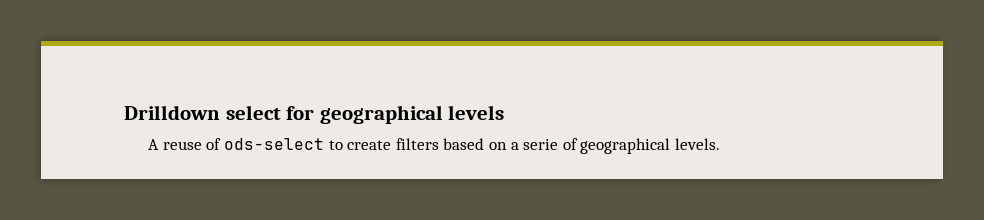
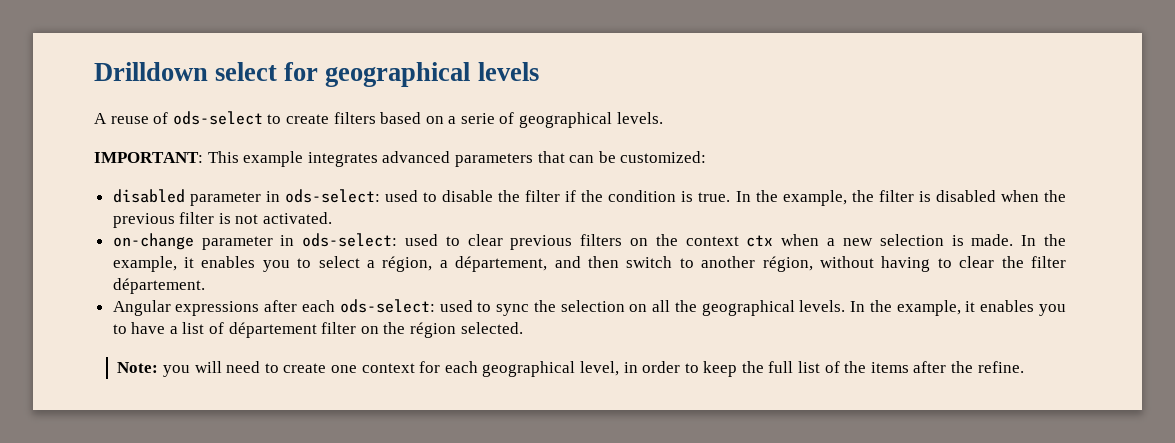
+ IMPORTANT: This example integrates advanced parameters that can be customized:
+ disabled parameter in ods-select: used to disable the filter if the condition is true. In the example, the filter is disabled when the previous filter is not activated.
+ on-change parameter in ods-select: used to clear previous filters on the context ctx when a new selection is made. In the example, it enables you to select a région, a département, and then switch to another région, without having to clear the filter département.
+ Angular expressions after each ods-select: used to sync the selection on all the geographical levels. In the example, it enables you to have a list of département filter on the région selected.
+ Note: you will need to create one context for each geographical level, in order to keep the full list of the items after the refine.

